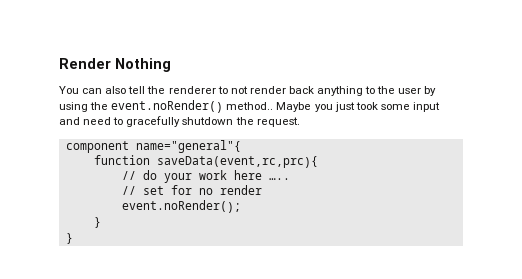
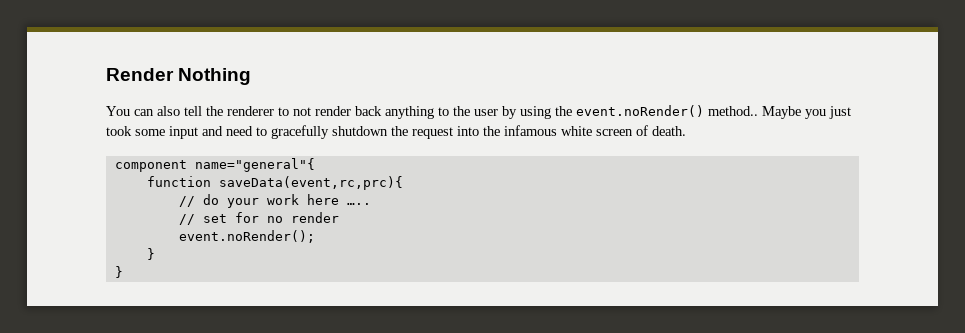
- Maybe you just took some input and need to gracefully shutdown the request.
+ Maybe you just took some input and need to gracefully shutdown the request into the infamous white screen of death.

